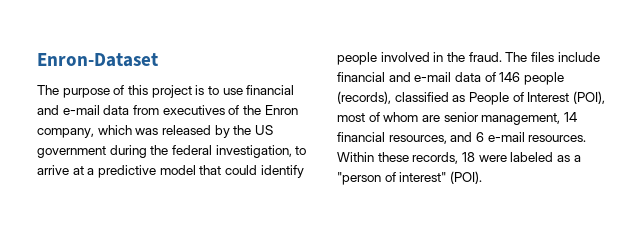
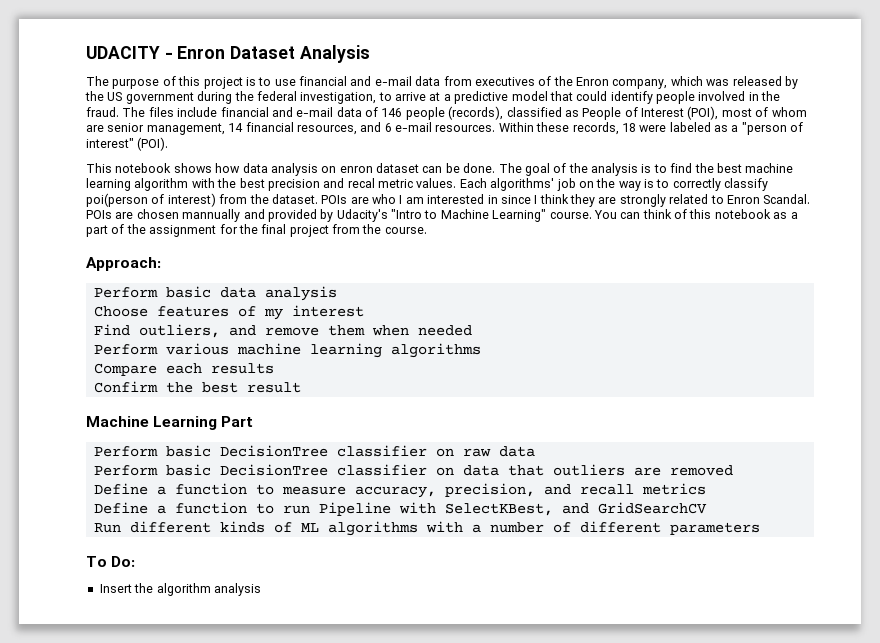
- Enron-Dataset
+ UDACITY - Enron Dataset Analysis
+ This notebook shows how data analysis on enron dataset can be done. The goal of the analysis is to find the best machine learning algorithm with the best precision and recal metric values. Each algorithms' job on the way is to correctly classify poi(person of interest) from the dataset. POIs are who I am interested in since I think they are strongly related to Enron Scandal. POIs are chosen mannually and provided by Udacity's "Intro to Machine Learning" course. You can think of this notebook as a part of the assignment for the final project from the course.
+ Approach:
+ Perform basic data analysis
+ Choose features of my interest
+ Find outliers, and remove them when needed
+ Perform various machine learning algorithms
+ Compare each results
+ Confirm the best result
+ Machine Learning Part
+ Perform basic DecisionTree classifier on raw data
+ Perform basic DecisionTree classifier on data that outliers are removed
+ Define a function to measure accuracy, precision, and recall metrics
+ Define a function to run Pipeline with SelectKBest, and GridSearchCV
+ Run different kinds of ML algorithms with a number of different parameters
+ To Do:
+ Insert the algorithm analysis

